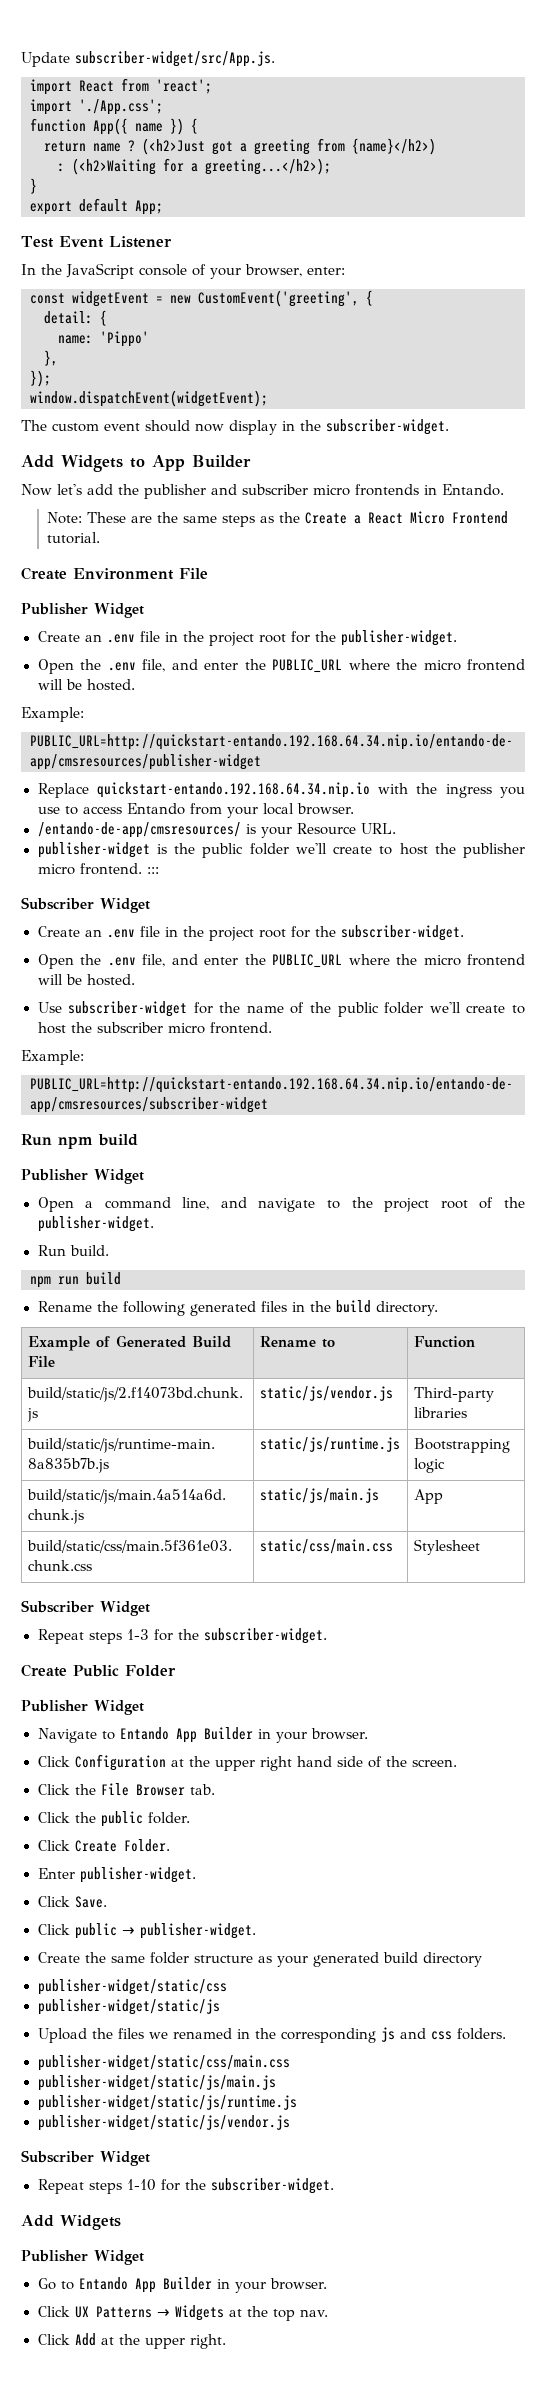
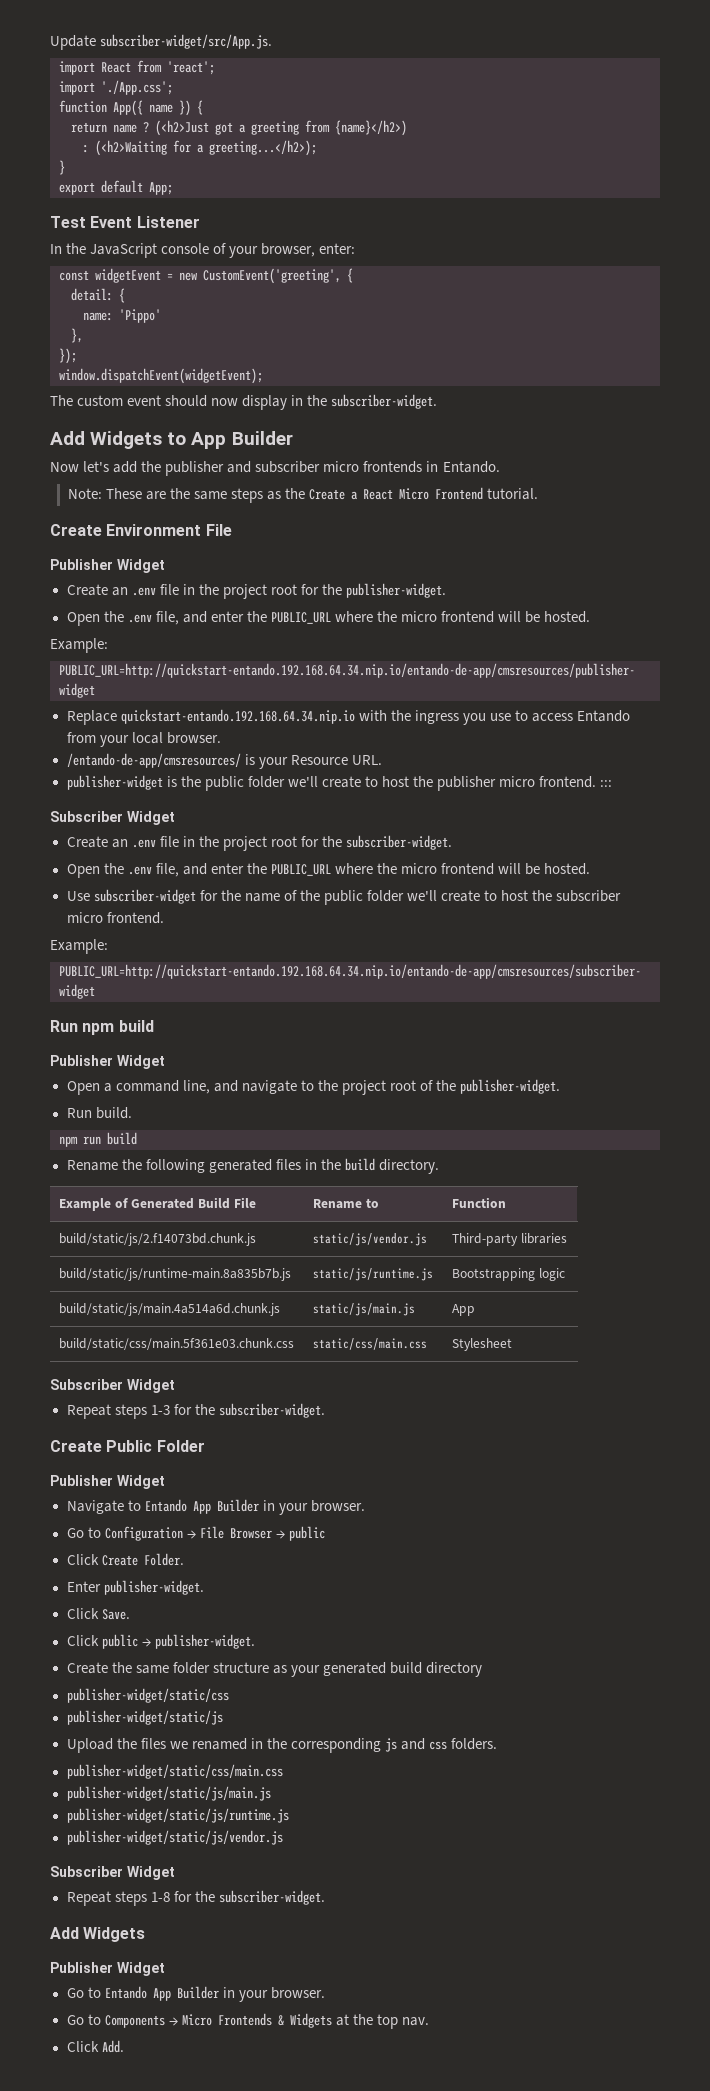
- Click Configuration at the upper right hand side of the screen.
- Click the File Browser tab.
- Click the public folder.
+ Go to Configuration → File Browser → public
- Repeat steps 1-10 for the subscriber-widget.
+ Repeat steps 1-8 for the subscriber-widget.
- Click UX Patterns → Widgets at the top nav.
+ Go to Components → Micro Frontends & Widgets at the top nav.
- Click Add at the upper right.
+ Click Add.

